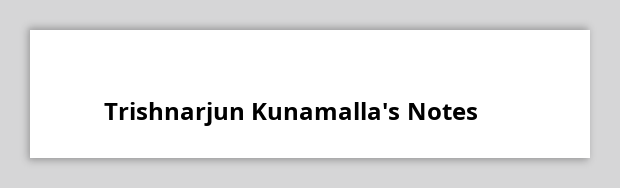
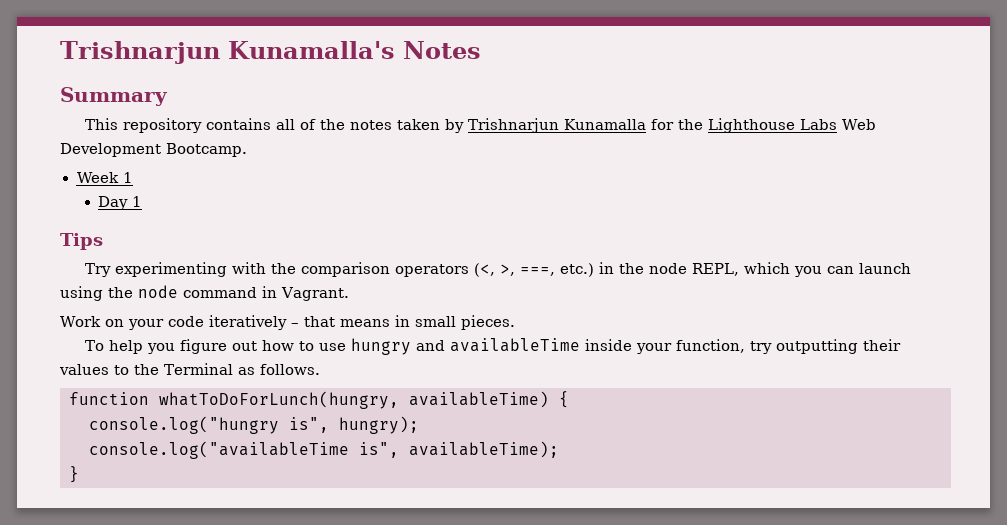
+ Summary
+ This repository contains all of the notes taken by Trishnarjun Kunamalla for the Lighthouse Labs Web Development Bootcamp.
+ Week 1
+ Day 1
+ Tips
+ Try experimenting with the comparison operators (<, >, ===, etc.) in the node REPL, which you can launch using the node command in Vagrant.
+ Work on your code iteratively – that means in small pieces.
+ To help you figure out how to use hungry and availableTime inside your function, try outputting their values to the Terminal as follows.
+ function whatToDoForLunch(hungry, availableTime) {
+ console.log("hungry is", hungry);
+ console.log("availableTime is", availableTime);
+ }

